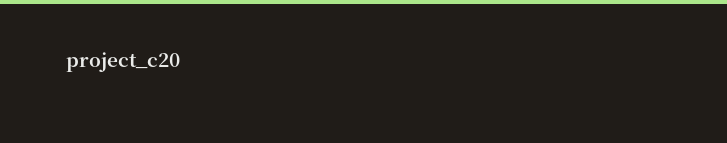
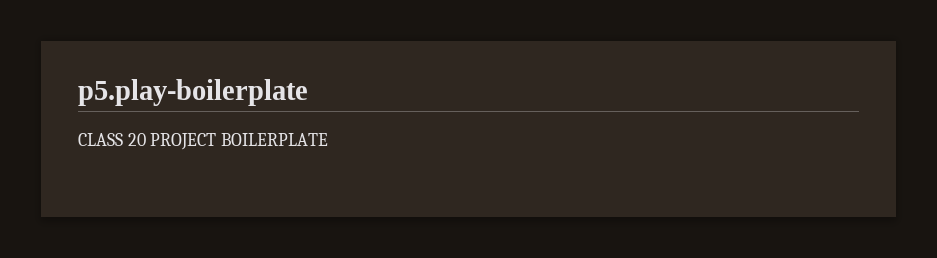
- project_c20
+ p5.play-boilerplate
+ CLASS 20 PROJECT BOILERPLATE

